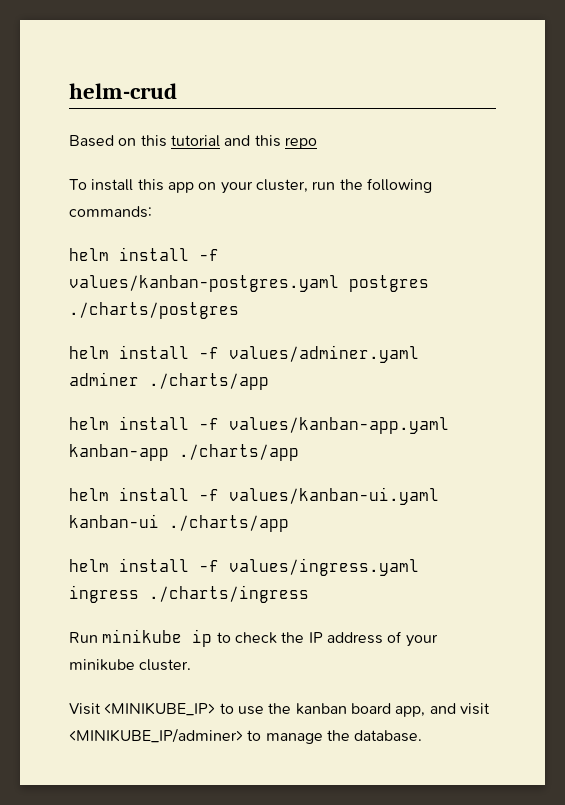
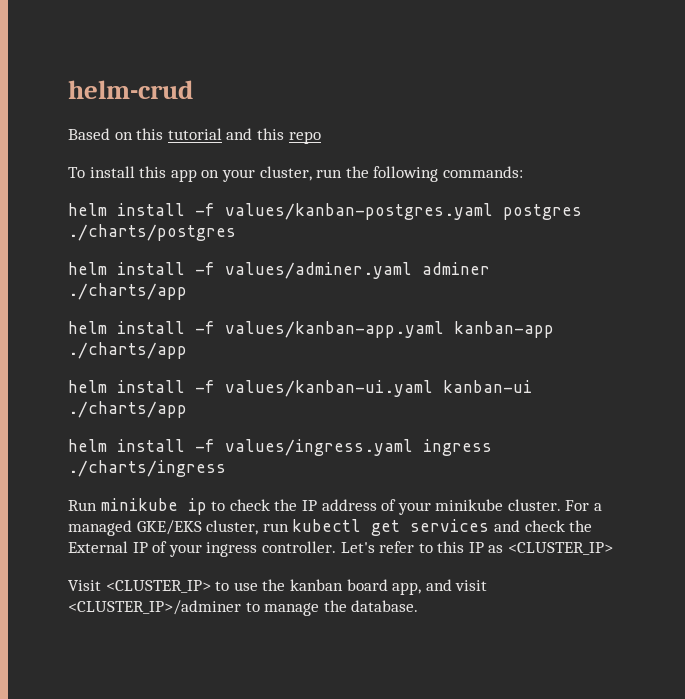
+ For a managed GKE/EKS cluster, run kubectl get services and check the External IP of your ingress controller. Let's refer to this IP as <CLUSTER_IP>
- Visit <MINIKUBE_IP> to use the kanban board app, and visit <MINIKUBE_IP/adminer> to manage the database.
+ Visit <CLUSTER_IP> to use the kanban board app, and visit <CLUSTER_IP>/adminer to manage the database.

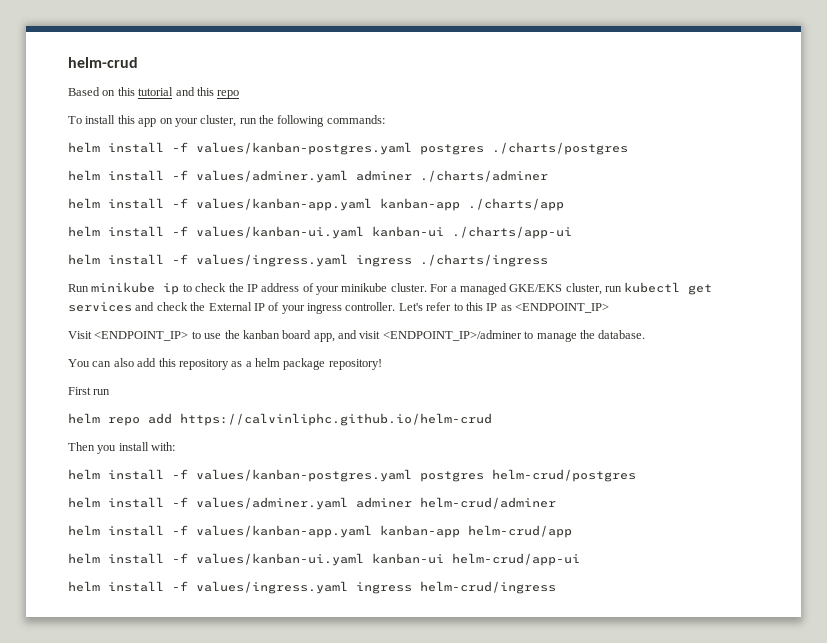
- helm install -f values/adminer.yaml adminer ./charts/app
+ helm install -f values/adminer.yaml adminer ./charts/adminer
- helm install -f values/kanban-ui.yaml kanban-ui ./charts/app
+ helm install -f values/kanban-ui.yaml kanban-ui ./charts/app-ui
- Let's refer to this IP as <CLUSTER_IP>
+ Let's refer to this IP as <ENDPOINT_IP>
- Visit <CLUSTER_IP> to use the kanban board app, and visit <CLUSTER_IP>/adminer to manage the database.
+ Visit <ENDPOINT_IP> to use the kanban board app, and visit <ENDPOINT_IP>/adminer to manage the database.
+ You can also add this repository as a helm package repository!
+ First run
+ helm repo add https://calvinliphc.github.io/helm-crud
+ Then you install with:
+ helm install -f values/kanban-postgres.yaml postgres helm-crud/postgres
+ helm install -f values/adminer.yaml adminer helm-crud/adminer
+ helm install -f values/kanban-app.yaml kanban-app helm-crud/app
+ helm install -f values/kanban-ui.yaml kanban-ui helm-crud/app-ui
+ helm install -f values/ingress.yaml ingress helm-crud/ingress

